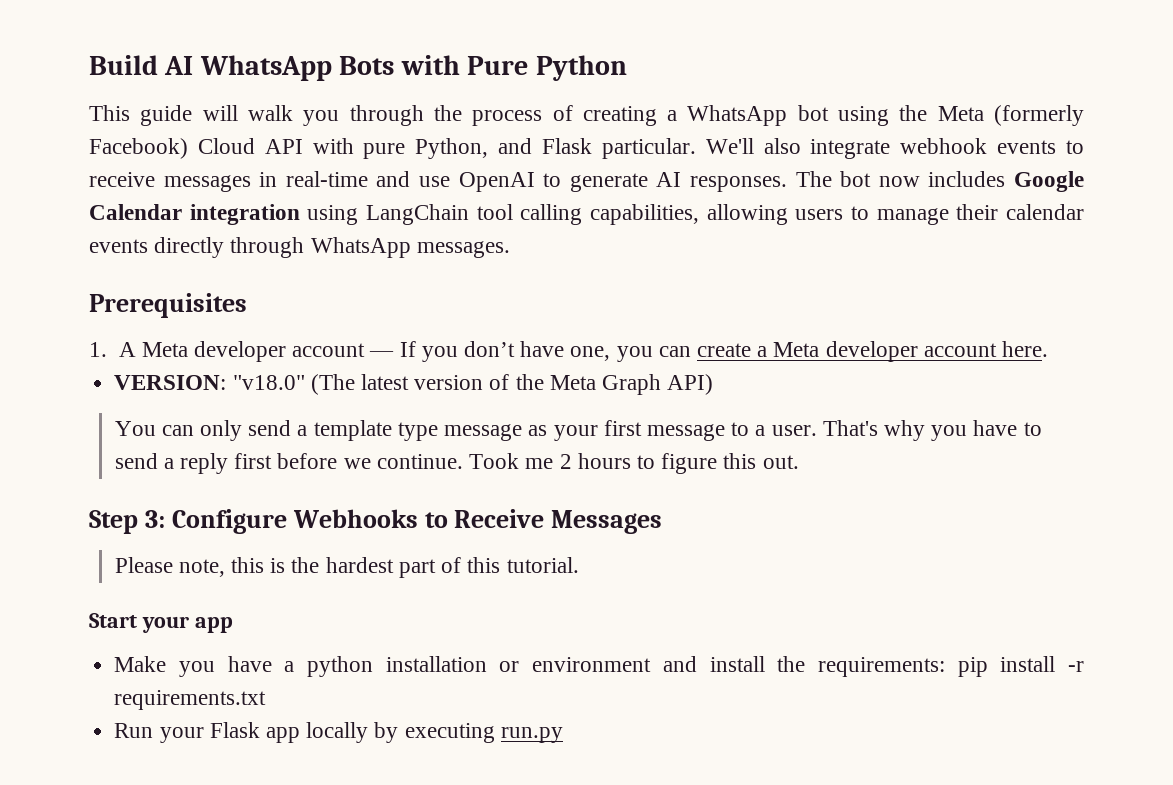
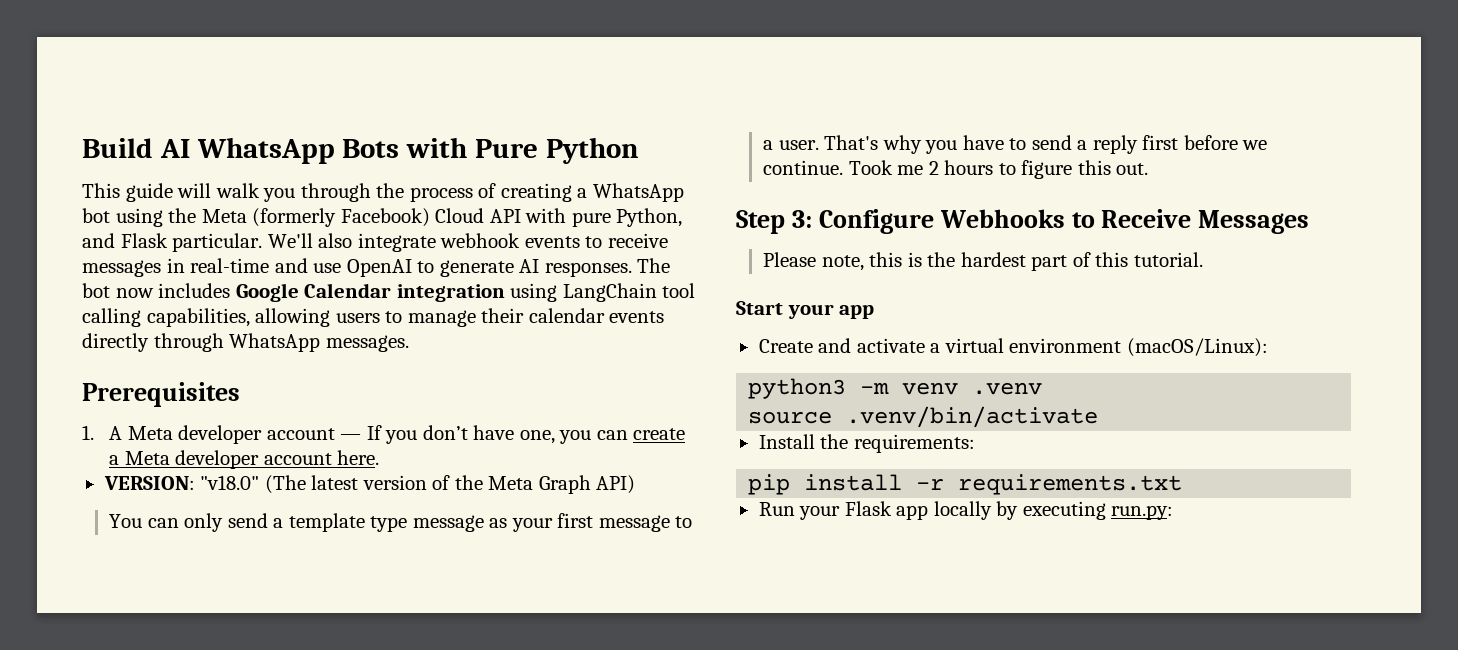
- Make you have a python installation or environment and install the requirements: pip install -r requirements.txt
+ Create and activate a virtual environment (macOS/Linux):
+ python3 -m venv .venv
+ source .venv/bin/activate
+ Install the requirements:
+ pip install -r requirements.txt
- Run your Flask app locally by executing run.py
+ Run your Flask app locally by executing run.py:

